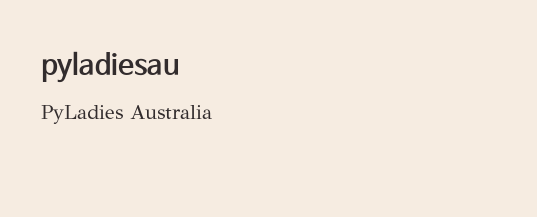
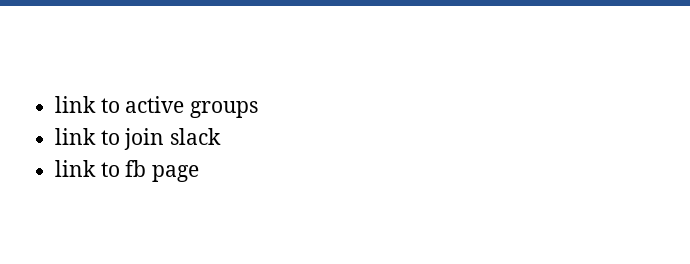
- pyladiesau
- PyLadies Australia
+ link to active groups
+ link to join slack
+ link to fb page

